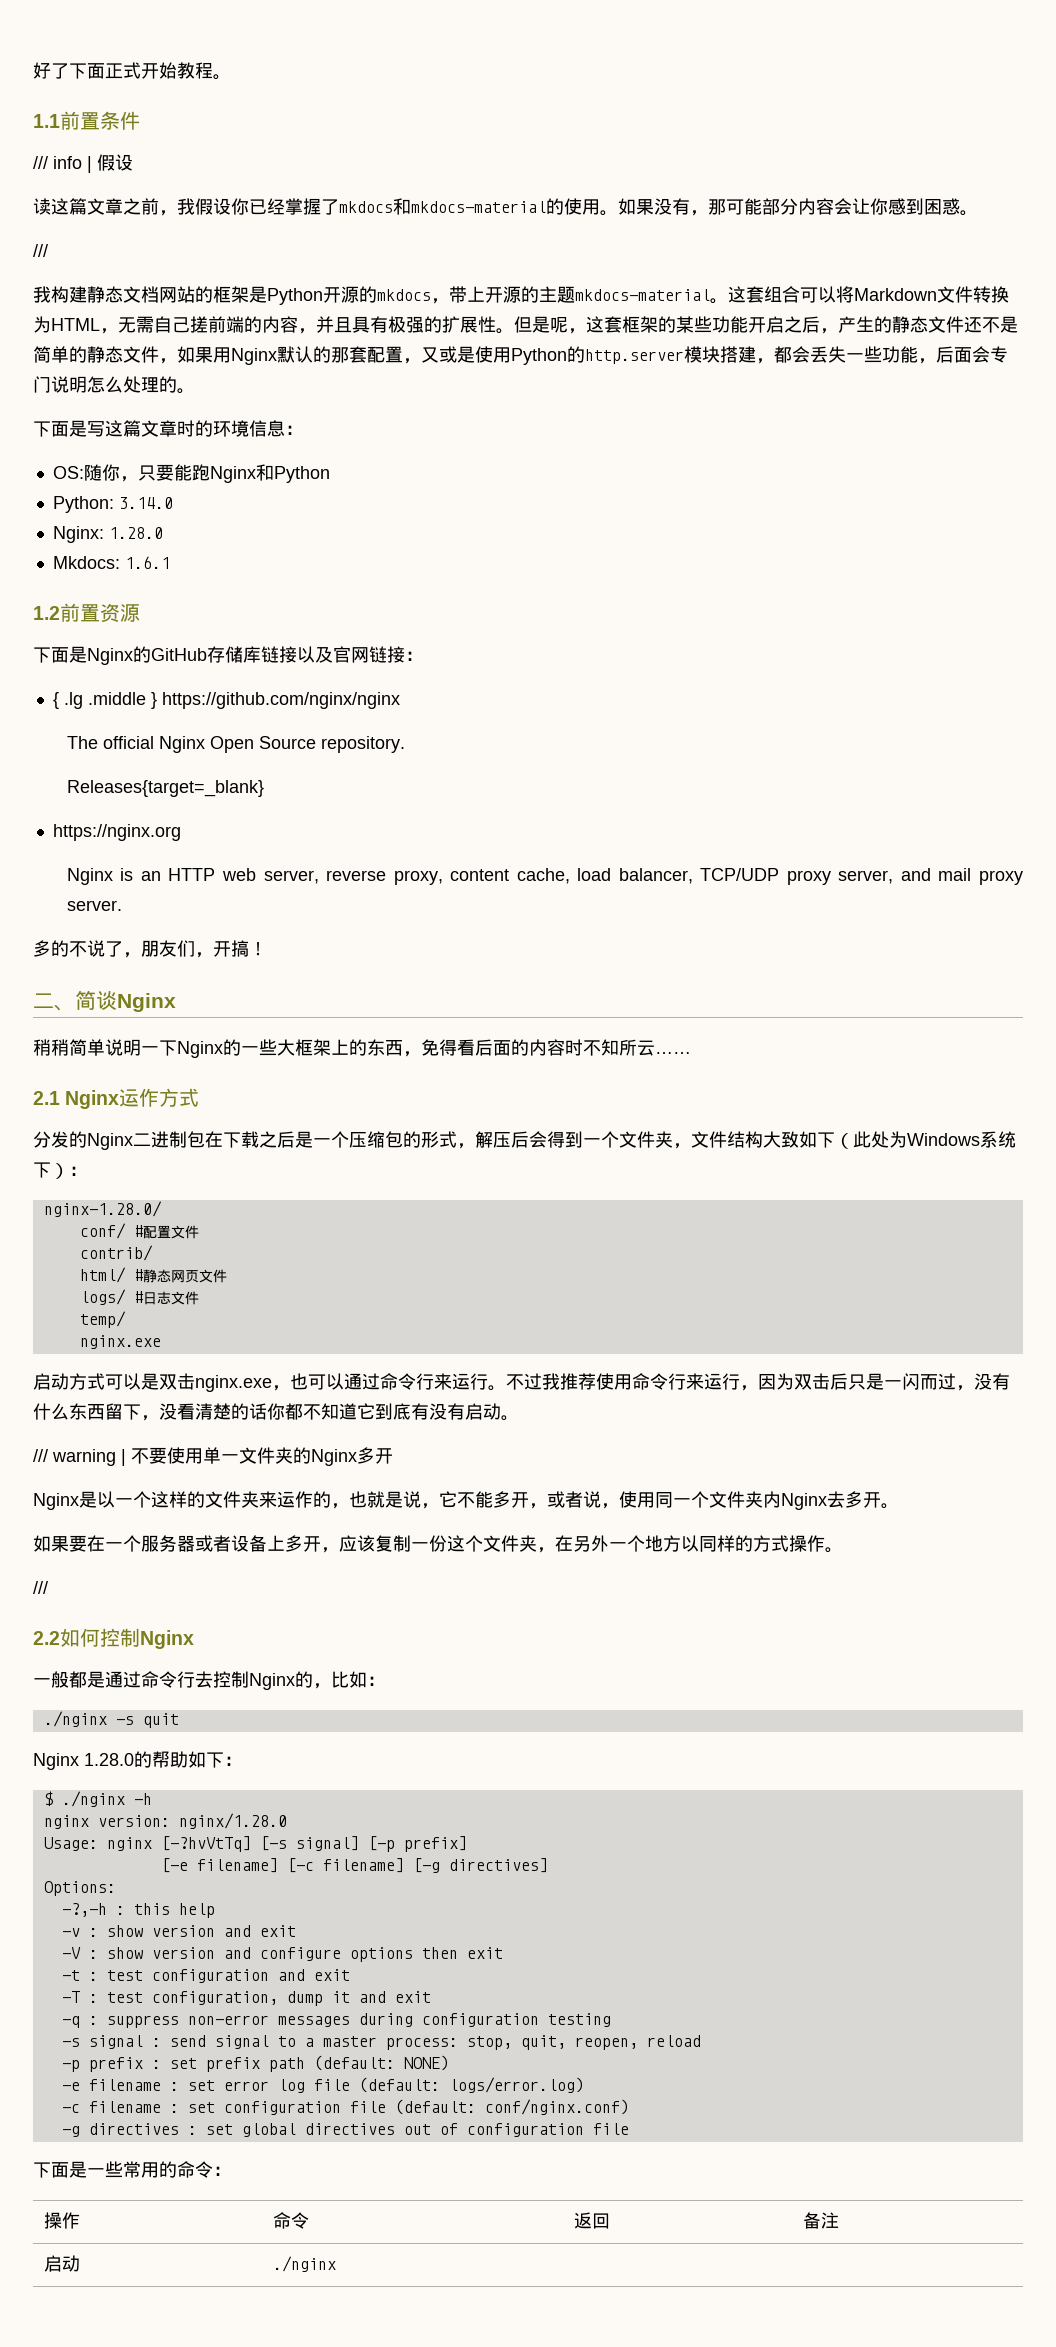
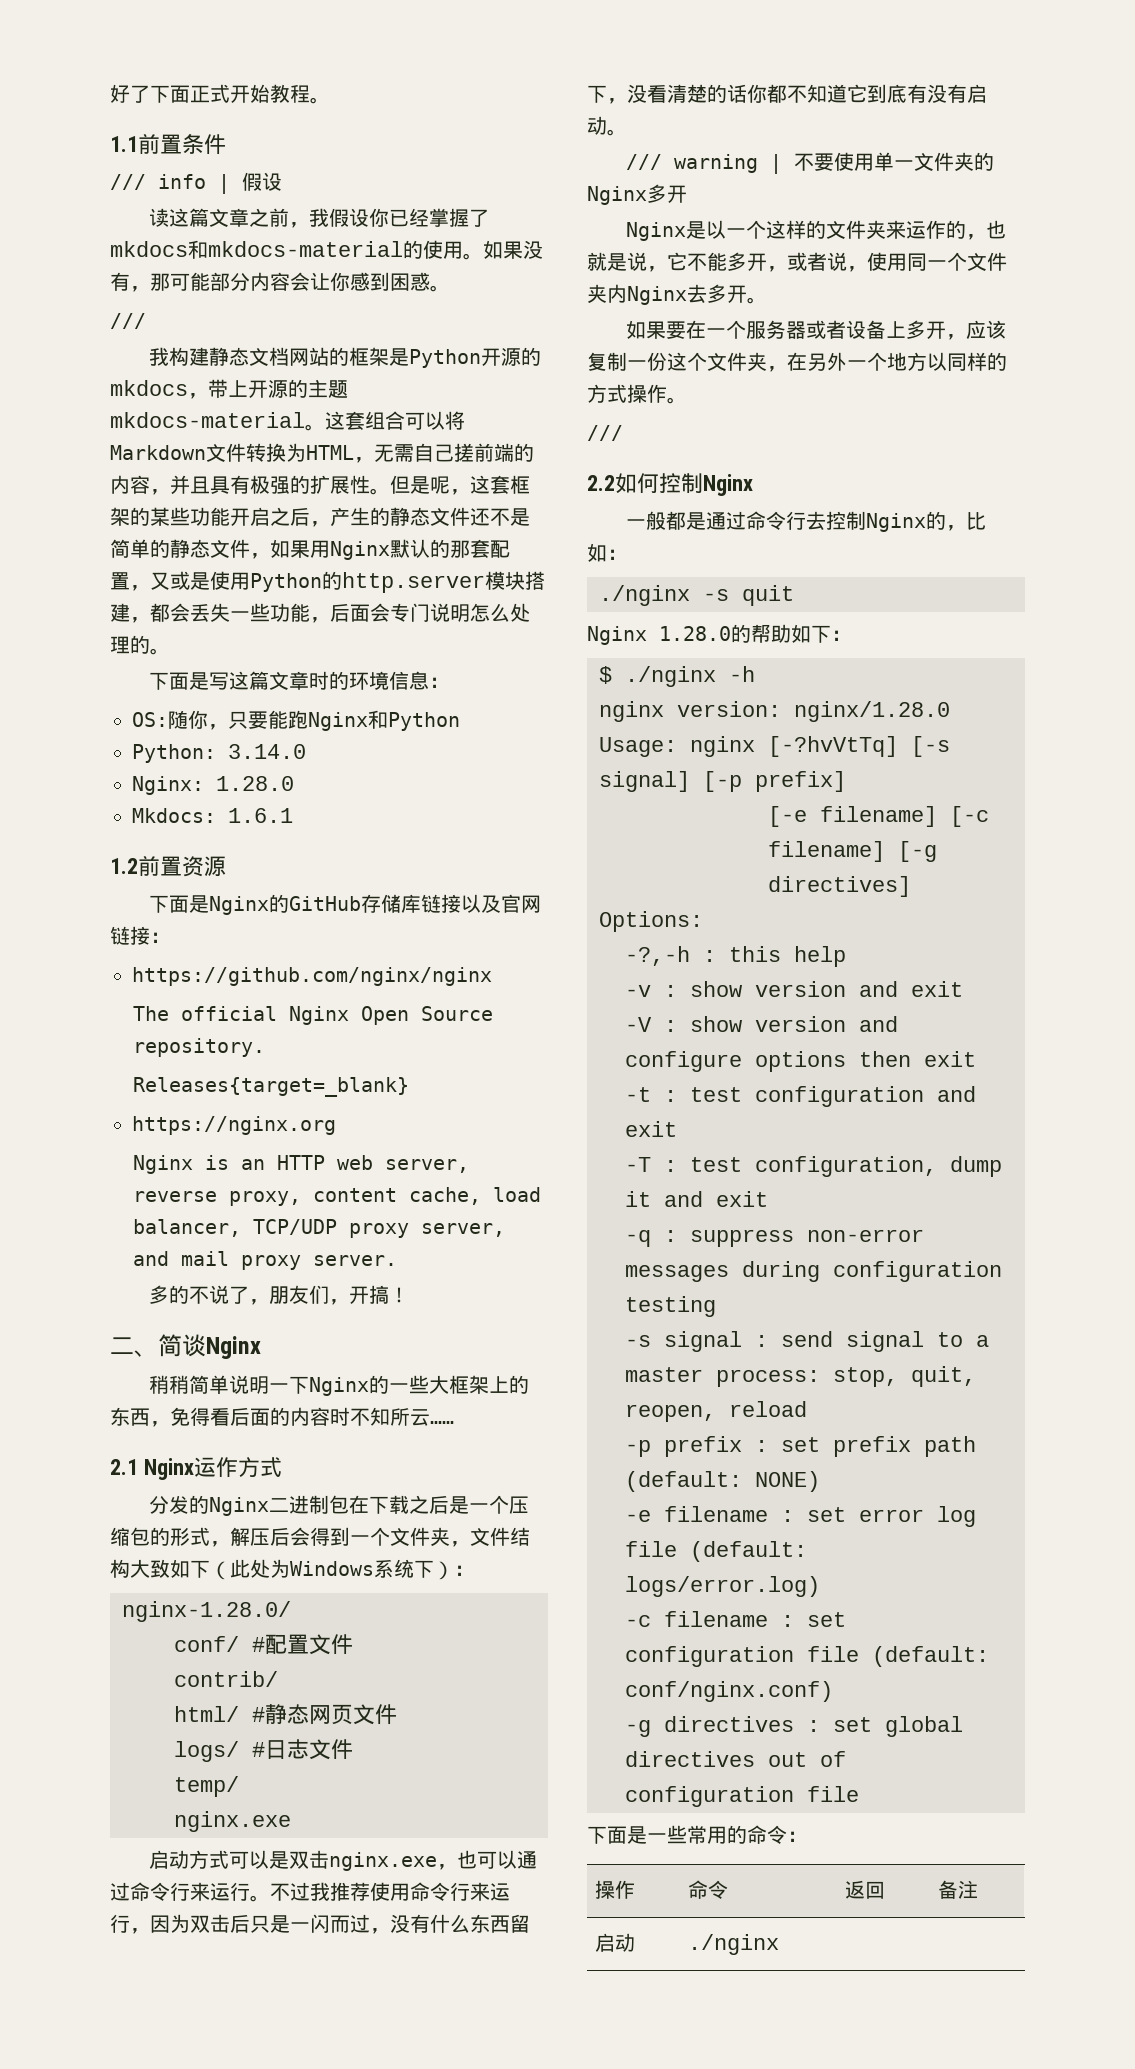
- { .lg .middle } https://github.com/nginx/nginx
+ https://github.com/nginx/nginx

